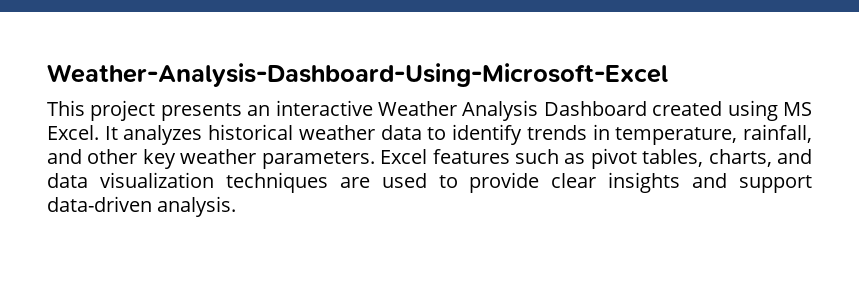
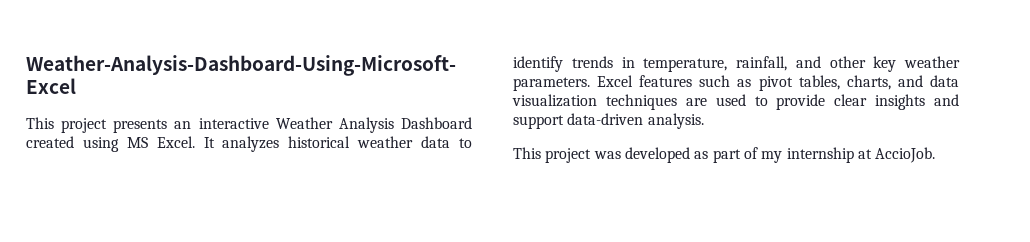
+ This project was developed as part of my internship at AccioJob.

